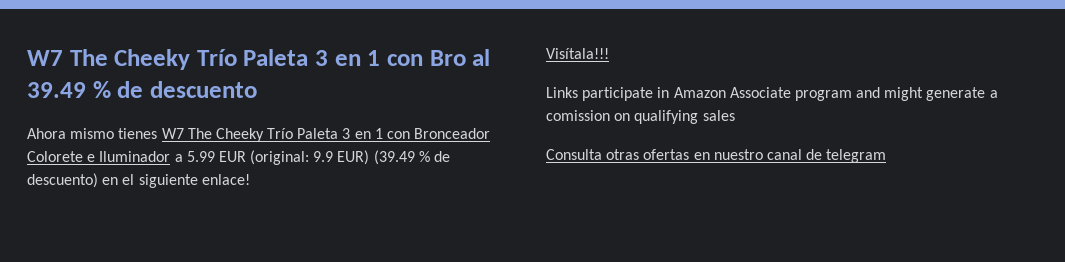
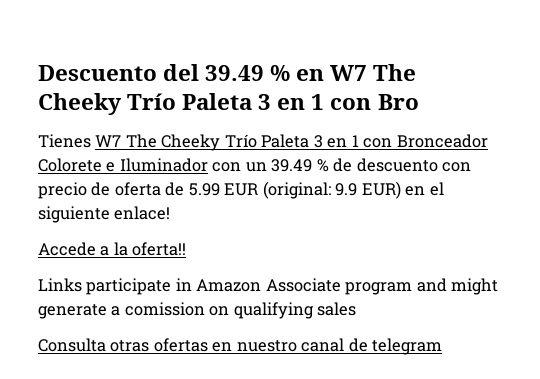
- W7 The Cheeky Trío Paleta 3 en 1 con Bro al 39.49 % de descuento
- Ahora mismo tienes W7 The Cheeky Trío Paleta 3 en 1 con Bronceador Colorete e Iluminador a 5.99 EUR (original: 9.9 EUR) (39.49 % de descuento) en el siguiente enlace!
+ Descuento del 39.49 % en W7 The Cheeky Trío Paleta 3 en 1 con Bro
+ Tienes W7 The Cheeky Trío Paleta 3 en 1 con Bronceador Colorete e Iluminador con un 39.49 % de descuento con precio de oferta de 5.99 EUR (original: 9.9 EUR) en el siguiente enlace!
- Visítala!!!
+ Accede a la oferta!!

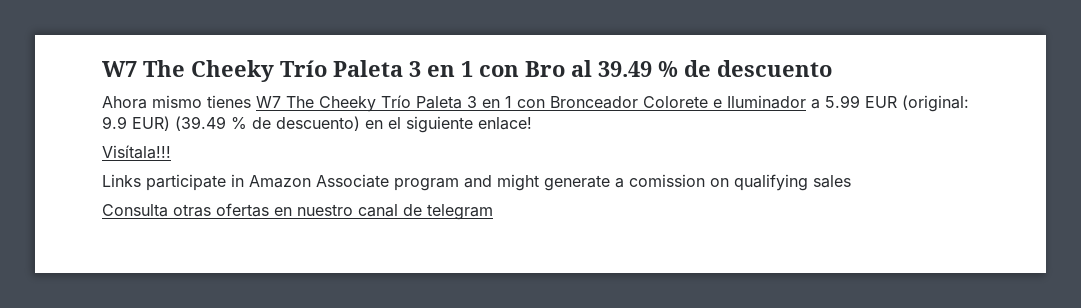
- Descuento del 39.49 % en W7 The Cheeky Trío Paleta 3 en 1 con Bro
- Tienes W7 The Cheeky Trío Paleta 3 en 1 con Bronceador Colorete e Iluminador con un 39.49 % de descuento con precio de oferta de 5.99 EUR (original: 9.9 EUR) en el siguiente enlace!
+ W7 The Cheeky Trío Paleta 3 en 1 con Bro al 39.49 % de descuento
+ Ahora mismo tienes W7 The Cheeky Trío Paleta 3 en 1 con Bronceador Colorete e Iluminador a 5.99 EUR (original: 9.9 EUR) (39.49 % de descuento) en el siguiente enlace!
- Accede a la oferta!!
+ Visítala!!!

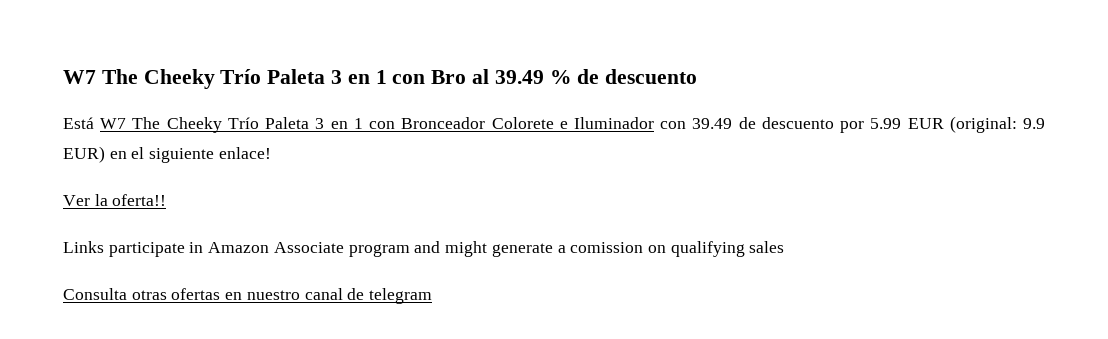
- Ahora mismo tienes W7 The Cheeky Trío Paleta 3 en 1 con Bronceador Colorete e Iluminador a 5.99 EUR (original: 9.9 EUR) (39.49 % de descuento) en el siguiente enlace!
+ Está W7 The Cheeky Trío Paleta 3 en 1 con Bronceador Colorete e Iluminador con 39.49 de descuento por 5.99 EUR (original: 9.9 EUR) en el siguiente enlace!
- Visítala!!!
+ Ver la oferta!!

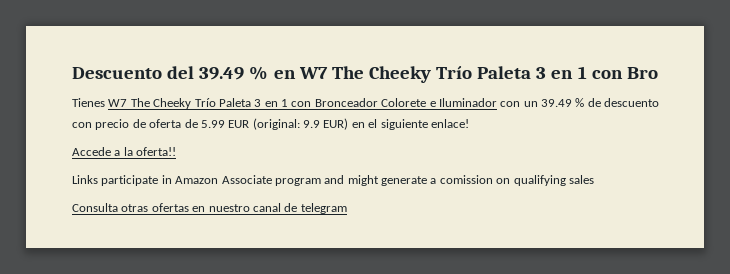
- W7 The Cheeky Trío Paleta 3 en 1 con Bro al 39.49 % de descuento
- Está W7 The Cheeky Trío Paleta 3 en 1 con Bronceador Colorete e Iluminador con 39.49 de descuento por 5.99 EUR (original: 9.9 EUR) en el siguiente enlace!
+ Descuento del 39.49 % en W7 The Cheeky Trío Paleta 3 en 1 con Bro
+ Tienes W7 The Cheeky Trío Paleta 3 en 1 con Bronceador Colorete e Iluminador con un 39.49 % de descuento con precio de oferta de 5.99 EUR (original: 9.9 EUR) en el siguiente enlace!
- Ver la oferta!!
+ Accede a la oferta!!

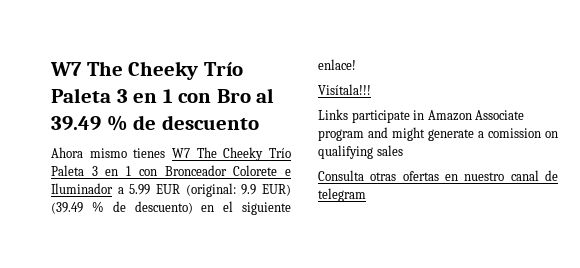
- Descuento del 39.49 % en W7 The Cheeky Trío Paleta 3 en 1 con Bro
- Tienes W7 The Cheeky Trío Paleta 3 en 1 con Bronceador Colorete e Iluminador con un 39.49 % de descuento con precio de oferta de 5.99 EUR (original: 9.9 EUR) en el siguiente enlace!
+ W7 The Cheeky Trío Paleta 3 en 1 con Bro al 39.49 % de descuento
+ Ahora mismo tienes W7 The Cheeky Trío Paleta 3 en 1 con Bronceador Colorete e Iluminador a 5.99 EUR (original: 9.9 EUR) (39.49 % de descuento) en el siguiente enlace!
- Accede a la oferta!!
+ Visítala!!!

